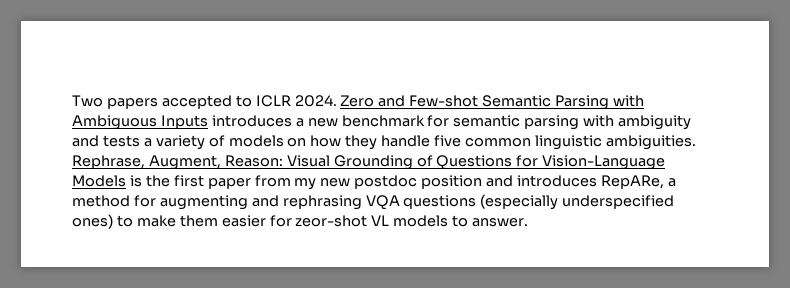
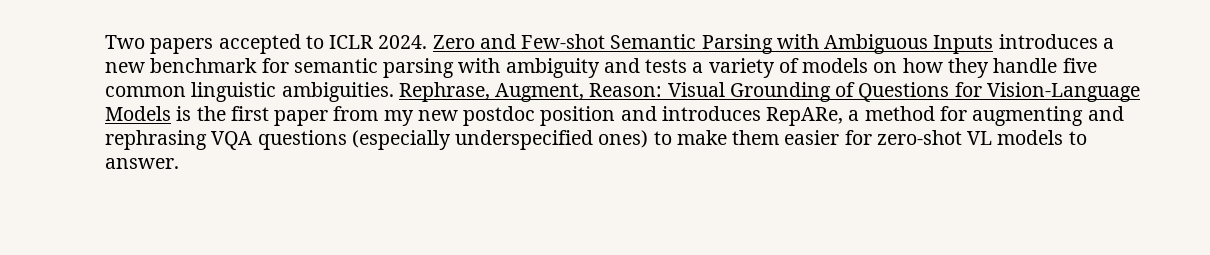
- Rephrase, Augment, Reason: Visual Grounding of Questions for Vision-Language Models is the first paper from my new postdoc position and introduces RepARe, a method for augmenting and rephrasing VQA questions (especially underspecified ones) to make them easier for zeor-shot VL models to answer.
+ Rephrase, Augment, Reason: Visual Grounding of Questions for Vision-Language Models is the first paper from my new postdoc position and introduces RepARe, a method for augmenting and rephrasing VQA questions (especially underspecified ones) to make them easier for zero-shot VL models to answer.

